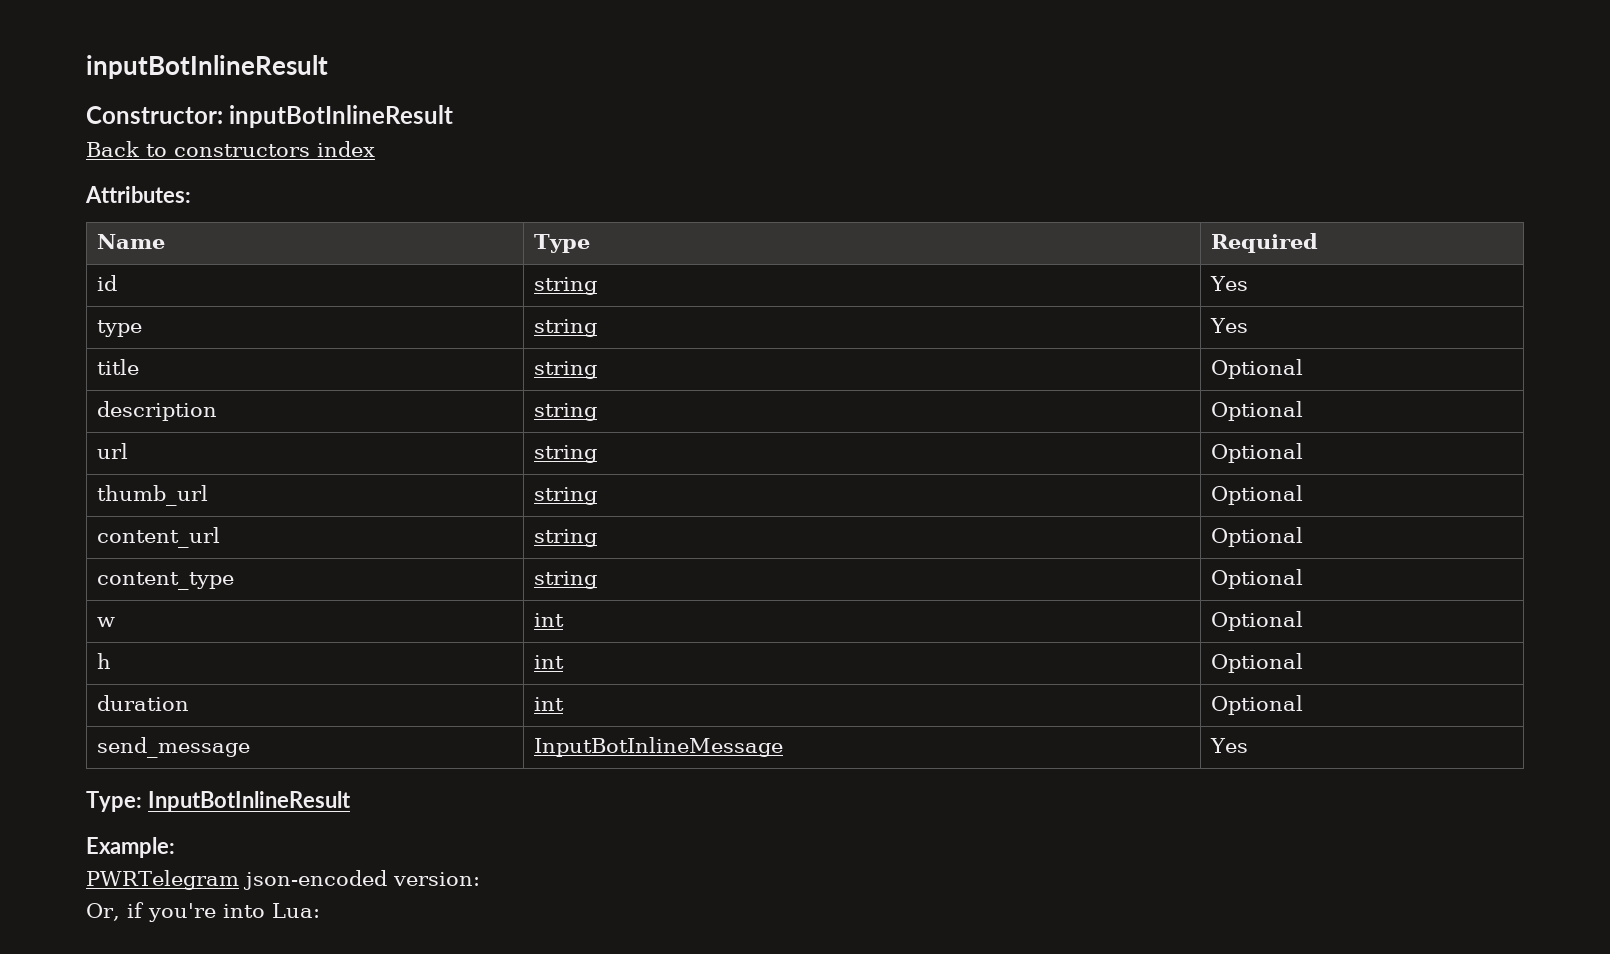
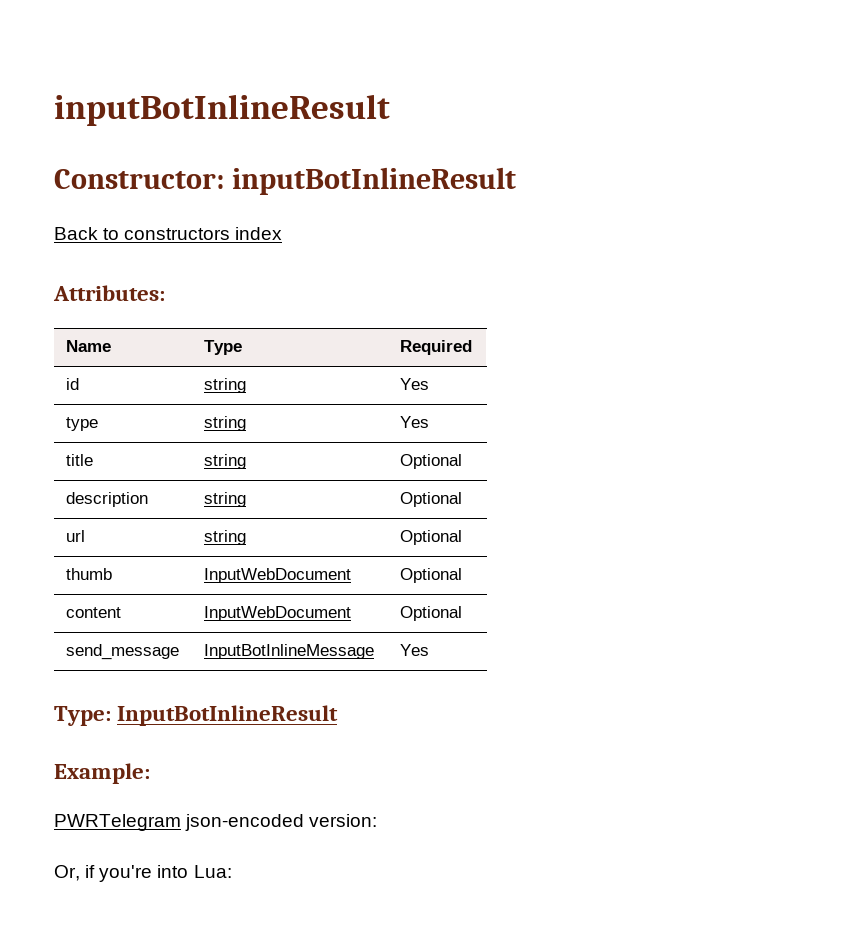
- thumb_url | string | Optional
- content_url | string | Optional
- content_type | string | Optional
- w | int | Optional
- h | int | Optional
- duration | int | Optional
+ thumb | InputWebDocument | Optional
+ content | InputWebDocument | Optional

